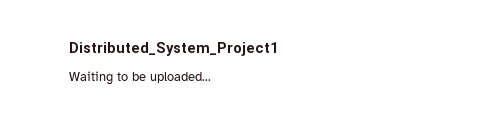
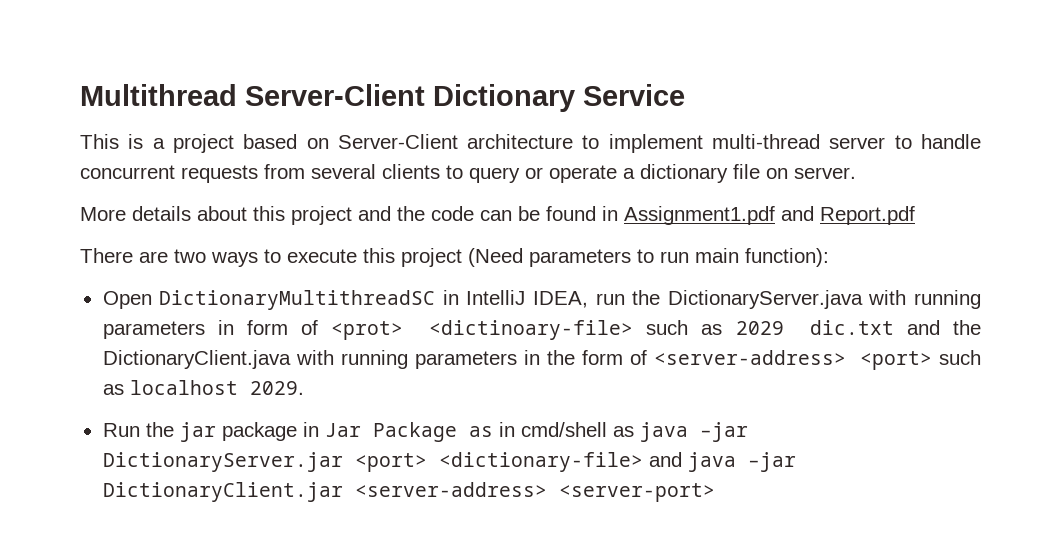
- Distributed_System_Project1
- Waiting to be uploaded...
+ Multithread Server-Client Dictionary Service
+ This is a project based on Server-Client architecture to implement multi-thread server to handle concurrent requests from several clients to query or operate a dictionary file on server.
+ More details about this project and the code can be found in Assignment1.pdf and Report.pdf
+ There are two ways to execute this project (Need parameters to run main function):
+ Open DictionaryMultithreadSC in IntelliJ IDEA, run the DictionaryServer.java with running parameters in form of <prot> <dictinoary-file> such as 2029 dic.txt and the DictionaryClient.java with running parameters in the form of <server-address> <port> such as localhost 2029.
+ Run the jar package in Jar Package as in cmd/shell as java –jar DictionaryServer.jar <port> <dictionary-file> and java –jar DictionaryClient.jar <server-address> <server-port>

